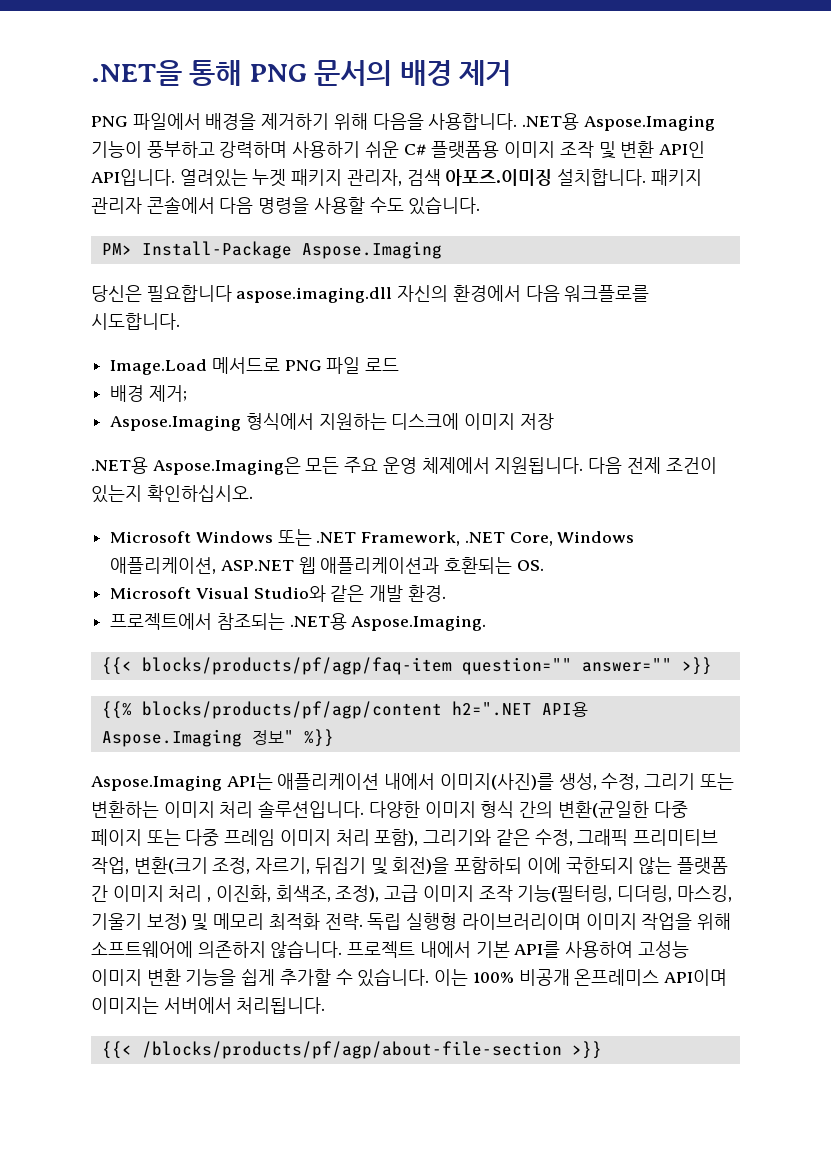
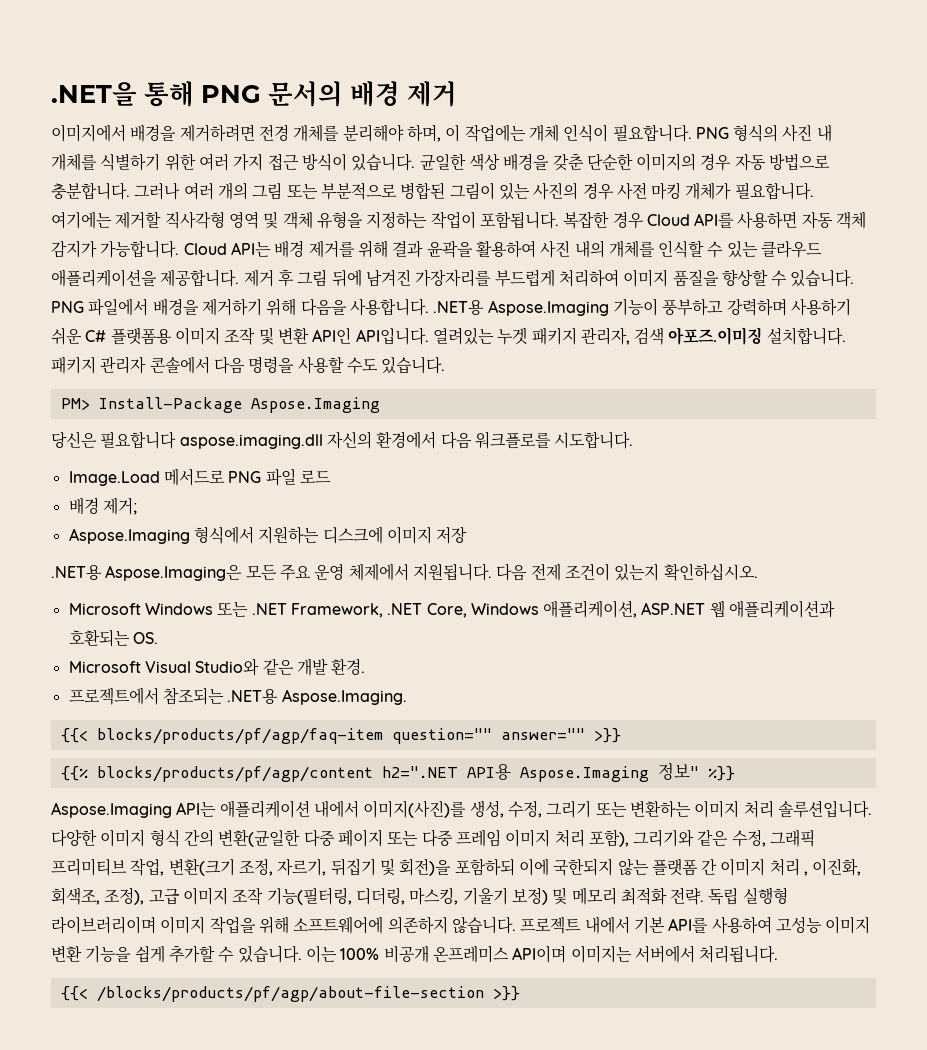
+ 이미지에서 배경을 제거하려면 전경 개체를 분리해야 하며, 이 작업에는 개체 인식이 필요합니다. PNG 형식의 사진 내 개체를 식별하기 위한 여러 가지 접근 방식이 있습니다. 균일한 색상 배경을 갖춘 단순한 이미지의 경우 자동 방법으로 충분합니다. 그러나 여러 개의 그림 또는 부분적으로 병합된 그림이 있는 사진의 경우 사전 마킹 개체가 필요합니다. 여기에는 제거할 직사각형 영역 및 객체 유형을 지정하는 작업이 포함됩니다. 복잡한 경우 Cloud API를 사용하면 자동 객체 감지가 가능합니다. Cloud API는 배경 제거를 위해 결과 윤곽을 활용하여 사진 내의 개체를 인식할 수 있는 클라우드 애플리케이션을 제공합니다. 제거 후 그림 뒤에 남겨진 가장자리를 부드럽게 처리하여 이미지 품질을 향상할 수 있습니다.

